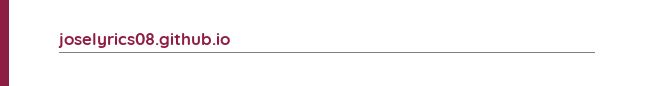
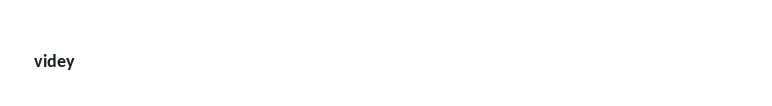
- joselyrics08.github.io
+ videy

